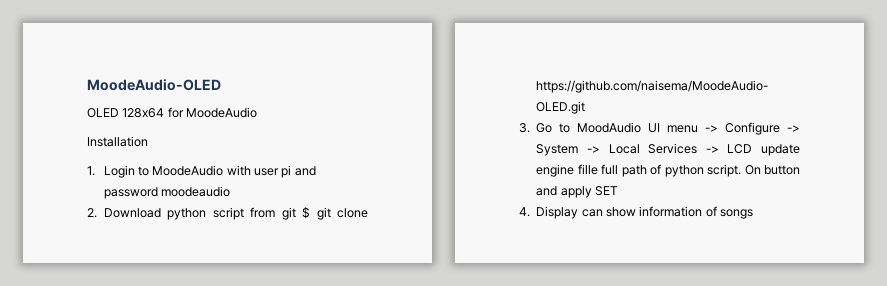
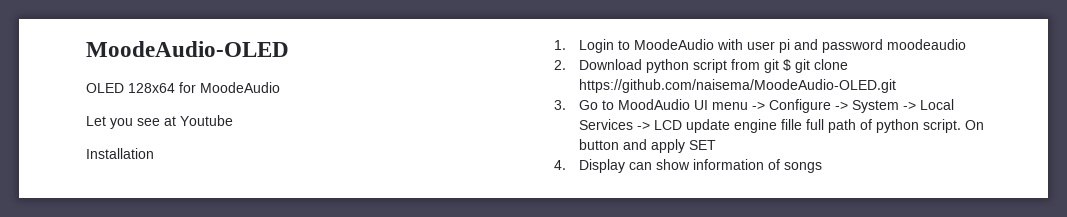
+ Let you see at Youtube

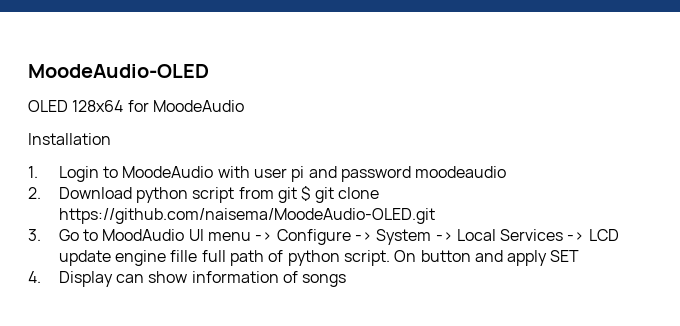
- Let you see at Youtube

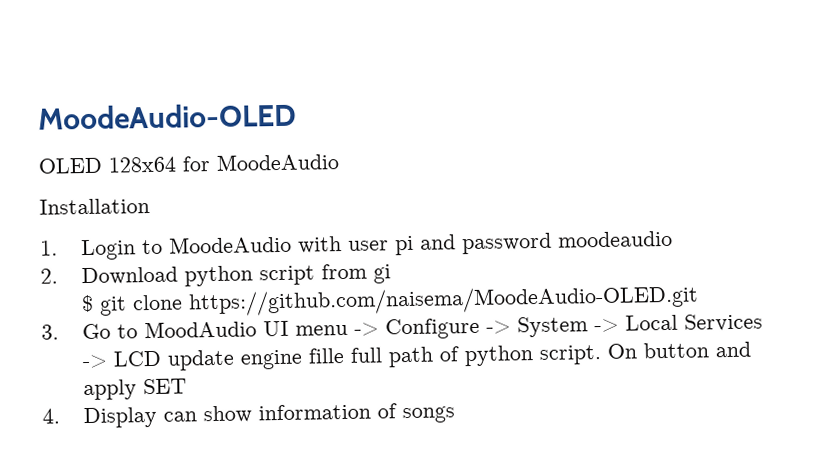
- 2. Download python script from git $ git clone https://github.com/naisema/MoodeAudio-OLED.git
+ 2. Download python script from gi
+ $ git clone https://github.com/naisema/MoodeAudio-OLED.git

